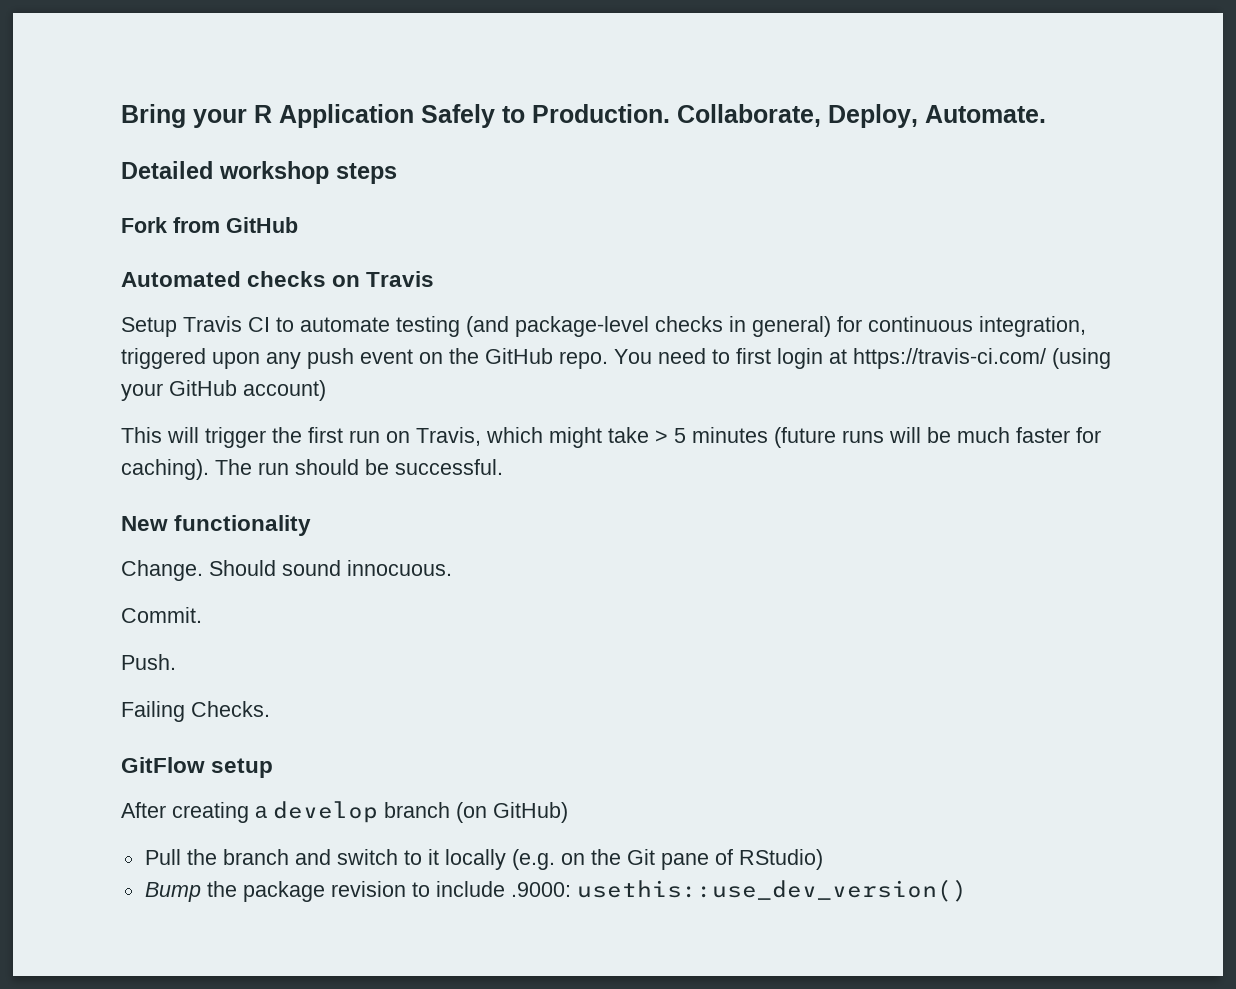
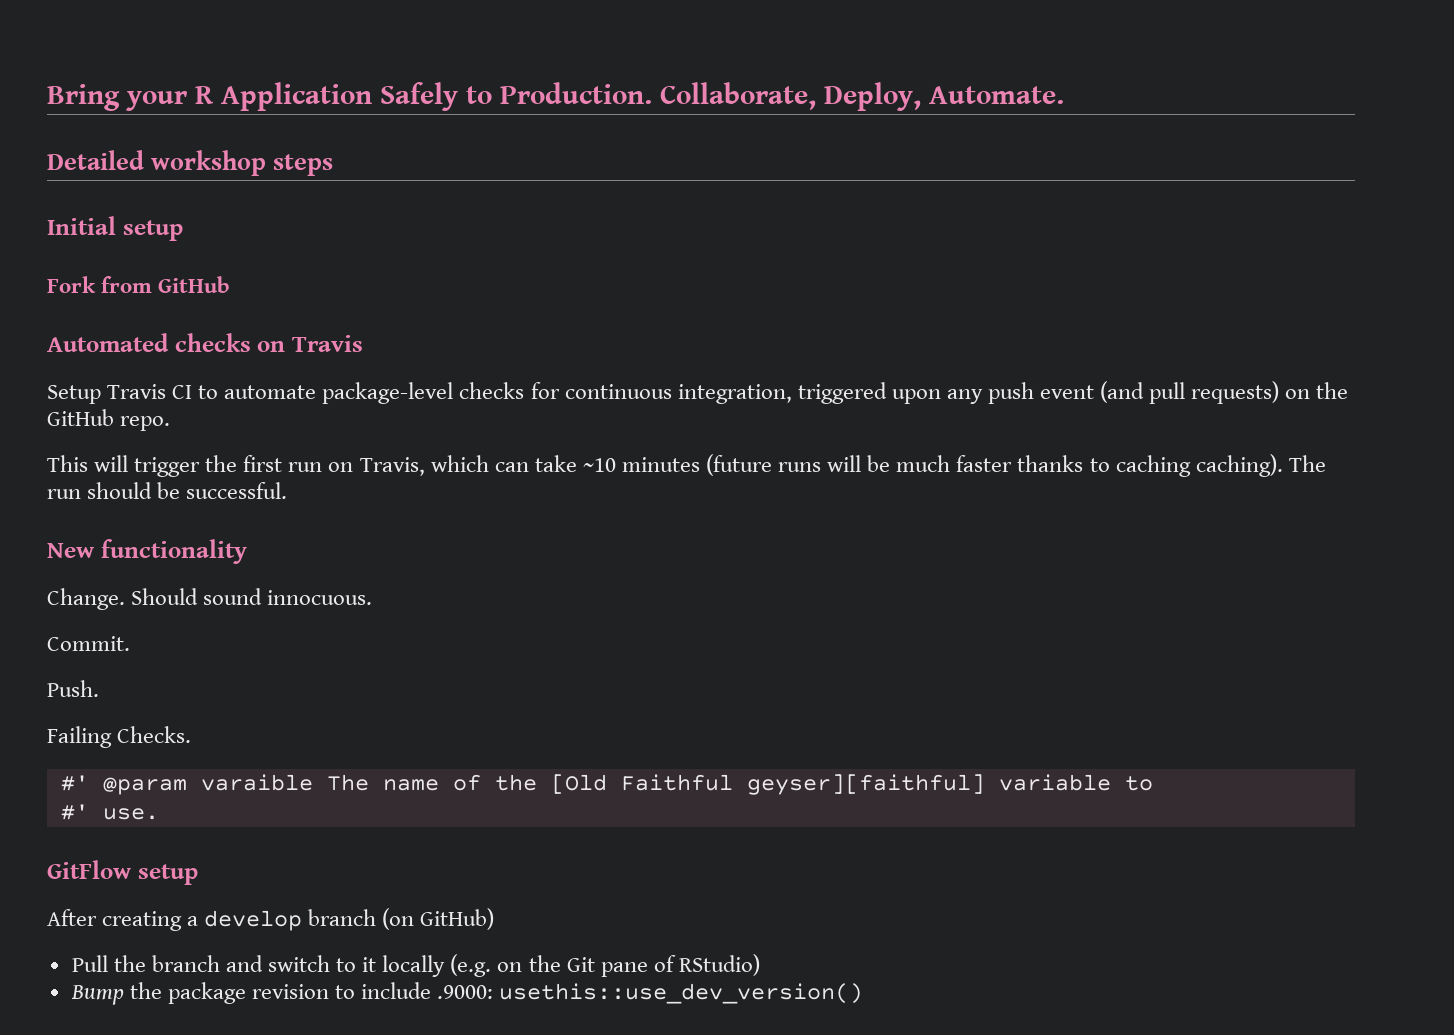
+ Initial setup
- Setup Travis CI to automate testing (and package-level checks in general) for continuous integration, triggered upon any push event on the GitHub repo. You need to first login at https://travis-ci.com/ (using your GitHub account)
+ Setup Travis CI to automate package-level checks for continuous integration, triggered upon any push event (and pull requests) on the GitHub repo.
- This will trigger the first run on Travis, which might take > 5 minutes (future runs will be much faster for caching).
+ This will trigger the first run on Travis, which can take ~10 minutes (future runs will be much faster thanks to caching caching).
+ #' @param varaible The name of the [Old Faithful geyser][faithful] variable to
+ #' use.

